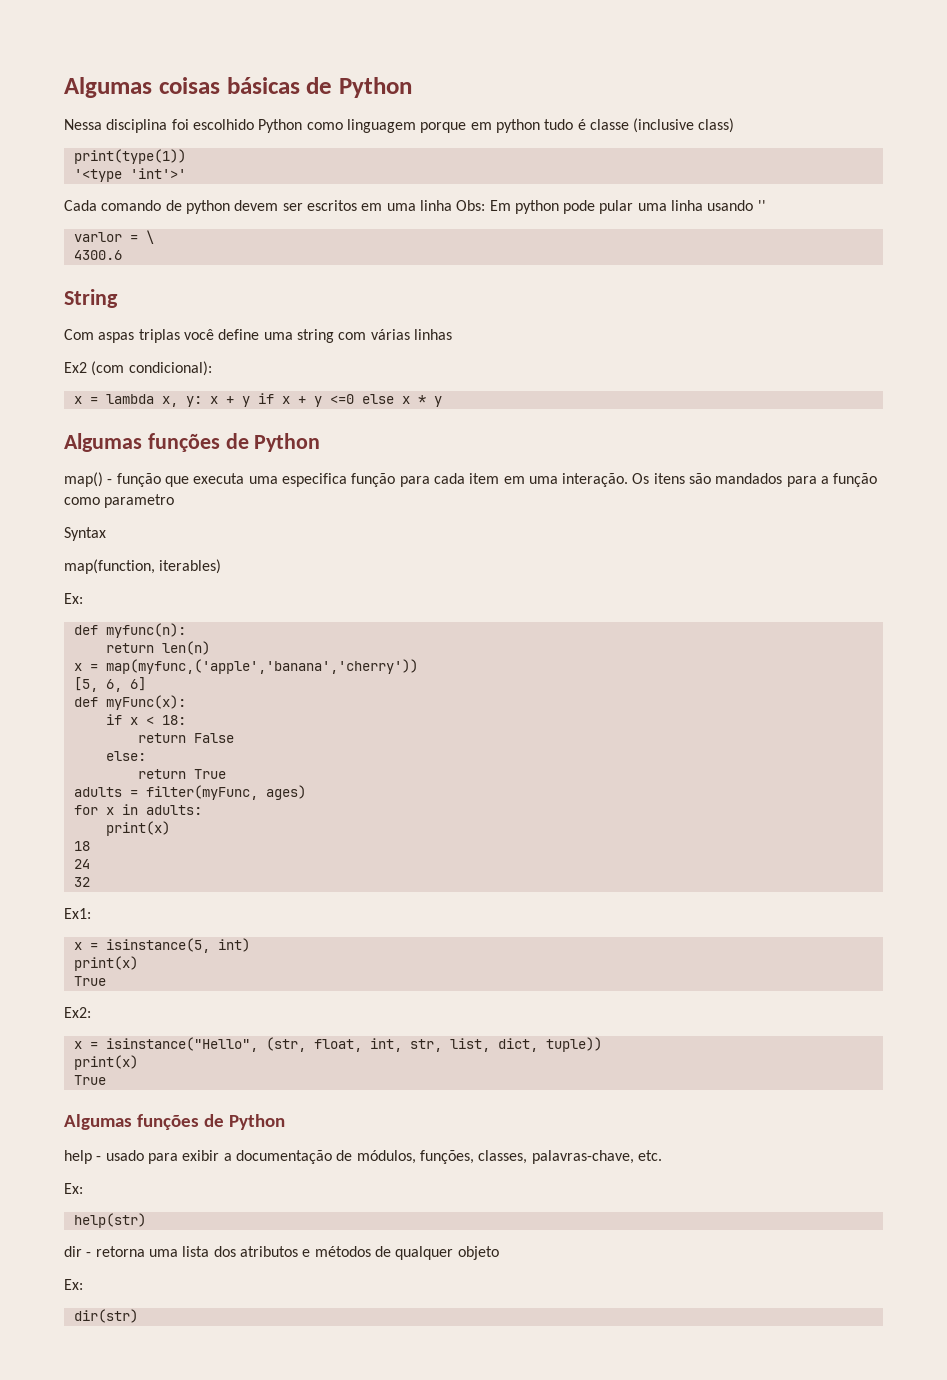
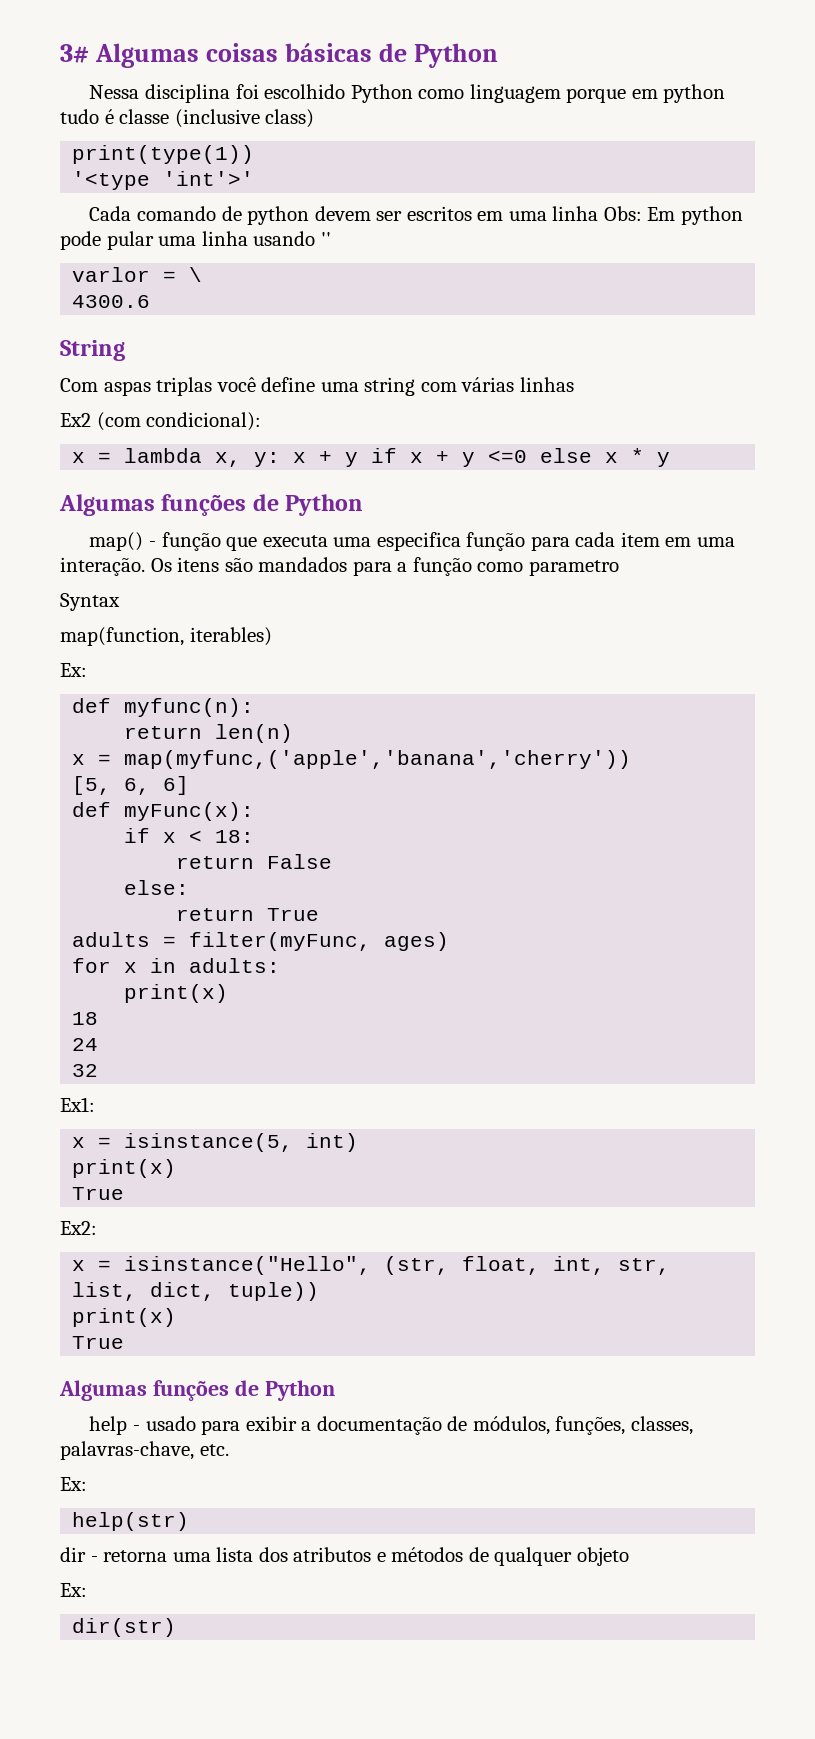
- Algumas coisas básicas de Python
+ 3# Algumas coisas básicas de Python

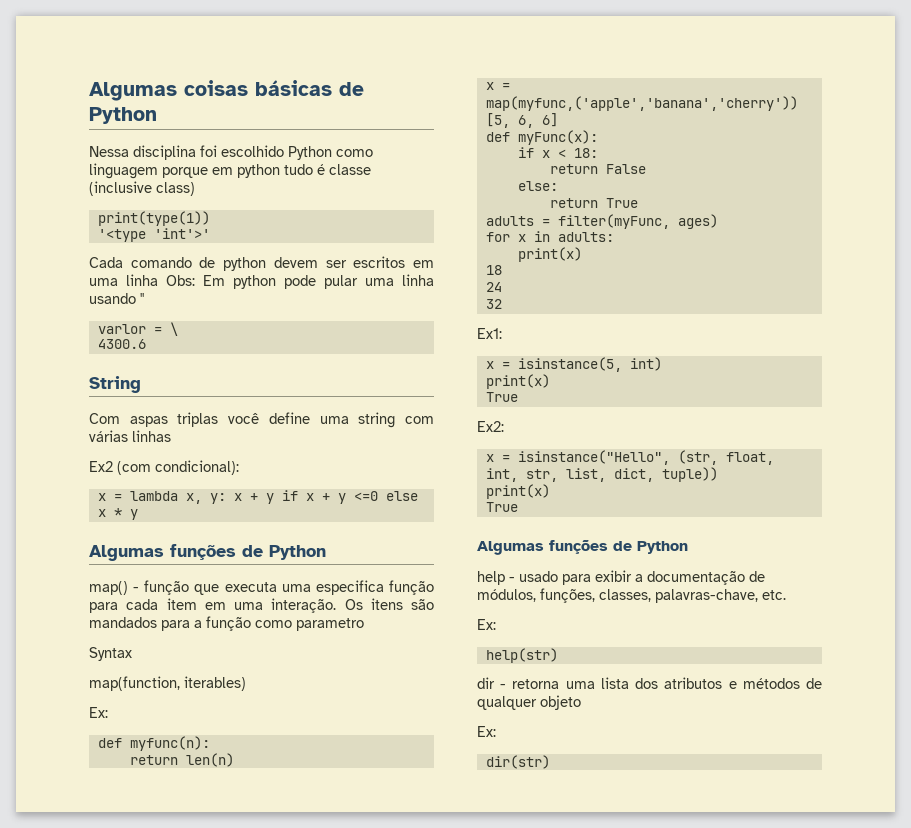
- 3# Algumas coisas básicas de Python
+ Algumas coisas básicas de Python

